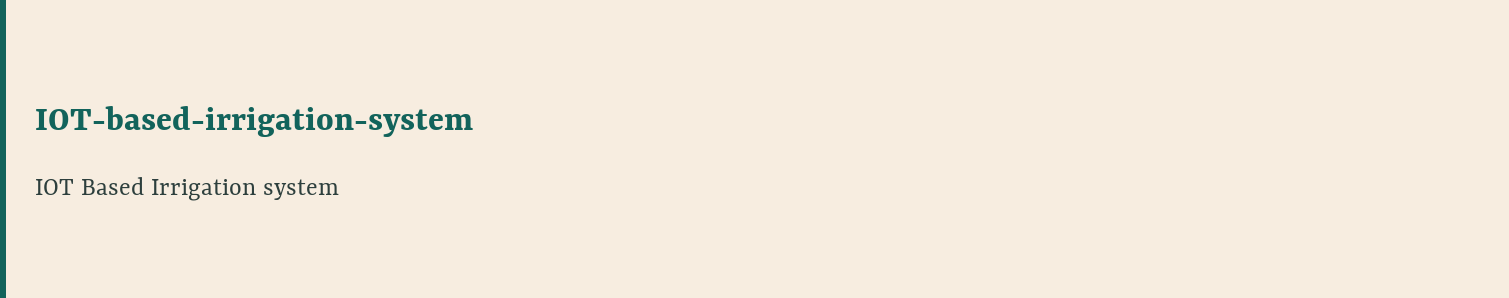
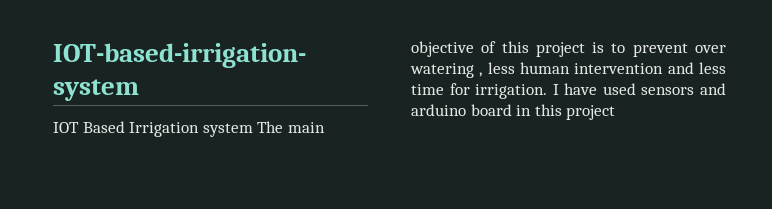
- IOT Based Irrigation system
+ IOT Based Irrigation system The main objective of this project is to prevent over watering , less human intervention and less time for irrigation. I have used sensors and arduino board in this project

